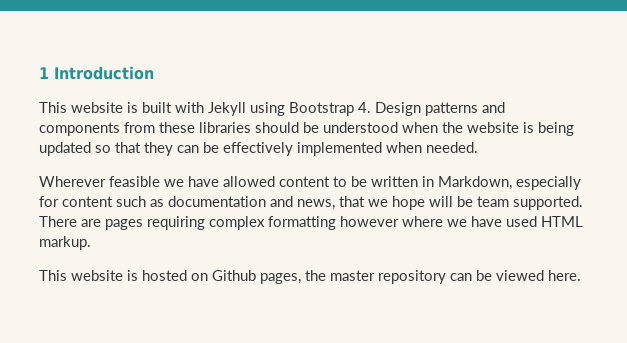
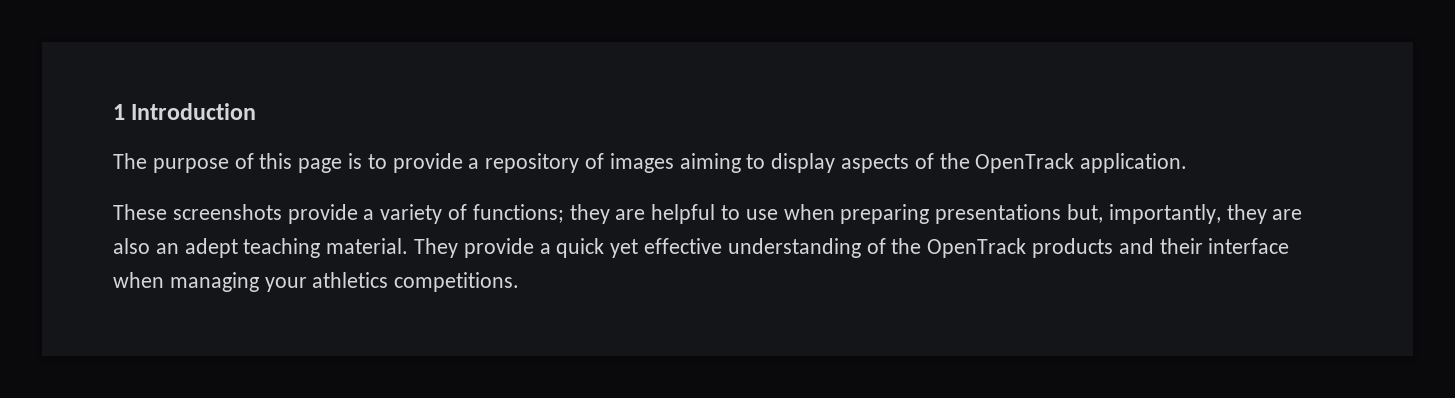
- This website is built with Jekyll using Bootstrap 4. Design patterns and components from these libraries should be understood when the website is being updated so that they can be effectively implemented when needed.
- Wherever feasible we have allowed content to be written in Markdown, especially for content such as documentation and news, that we hope will be team supported. There are pages requiring complex formatting however where we have used HTML markup.
- This website is hosted on Github pages, the master repository can be viewed here.
+ The purpose of this page is to provide a repository of images aiming to display aspects of the OpenTrack application.
+ These screenshots provide a variety of functions; they are helpful to use when preparing presentations but, importantly, they are also an adept teaching material. They provide a quick yet effective understanding of the OpenTrack products and their interface when managing your athletics competitions.

